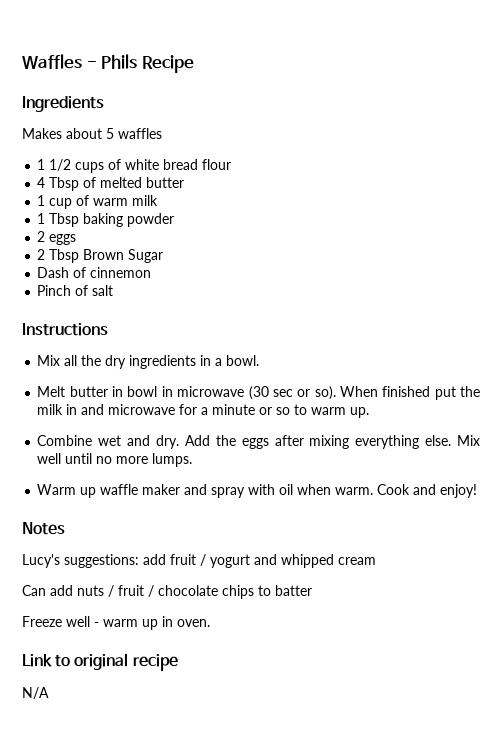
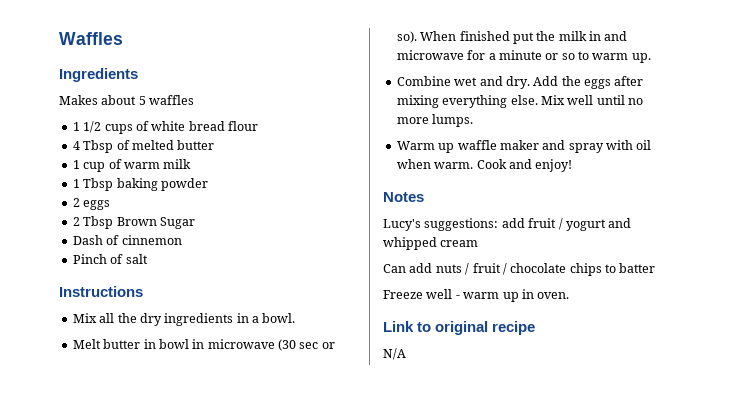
- Waffles - Phils Recipe
+ Waffles

